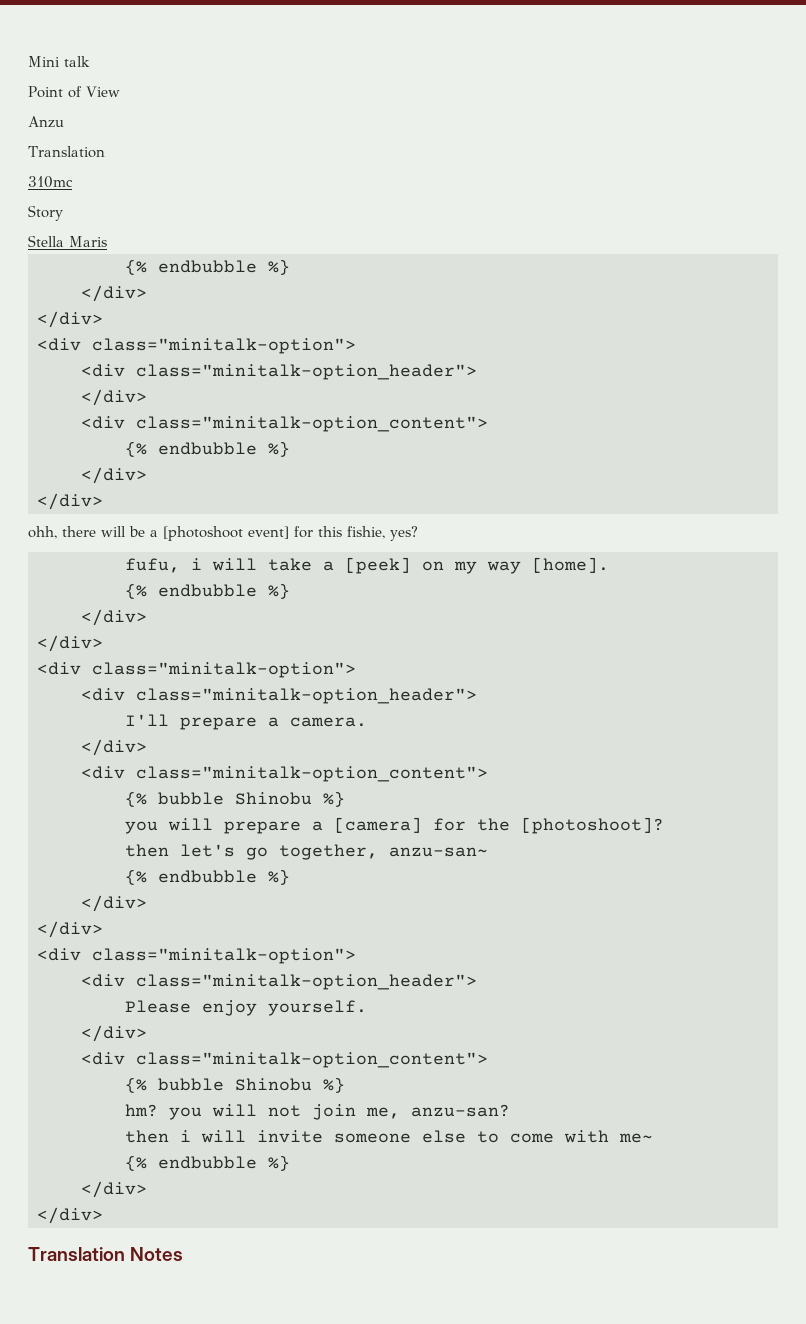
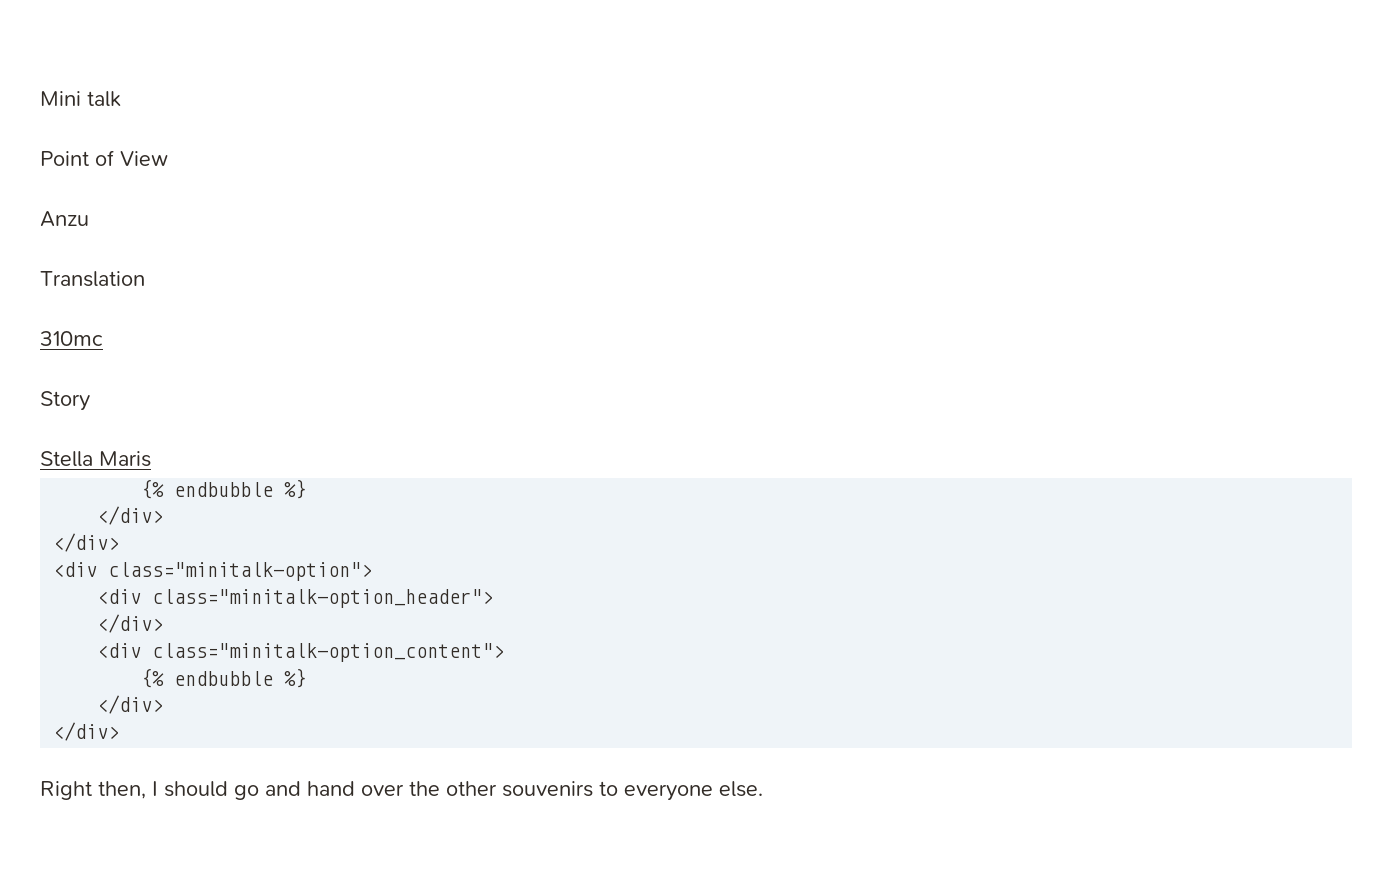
- ohh, there will be a [photoshoot event] for this fishie, yes?
- fufu, i will take a [peek] on my way [home].
- {% endbubble %}
- </div>
- </div>
- <div class="minitalk-option">
- <div class="minitalk-option_header">
- I'll prepare a camera.
- </div>
- <div class="minitalk-option_content">
- {% bubble Shinobu %}
- you will prepare a [camera] for the [photoshoot]?
- then let's go together, anzu-san~
- {% endbubble %}
- </div>
- </div>
- <div class="minitalk-option">
- <div class="minitalk-option_header">
- Please enjoy yourself.
- </div>
- <div class="minitalk-option_content">
- {% bubble Shinobu %}
- hm? you will not join me, anzu-san?
- then i will invite someone else to come with me~
- {% endbubble %}
- </div>
- </div>
- Translation Notes
+ Right then, I should go and hand over the other souvenirs to everyone else.

